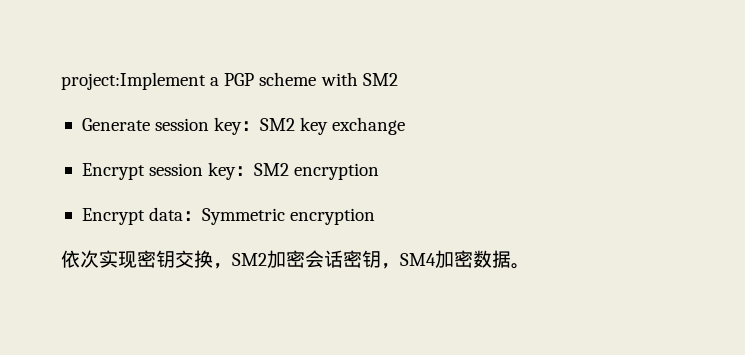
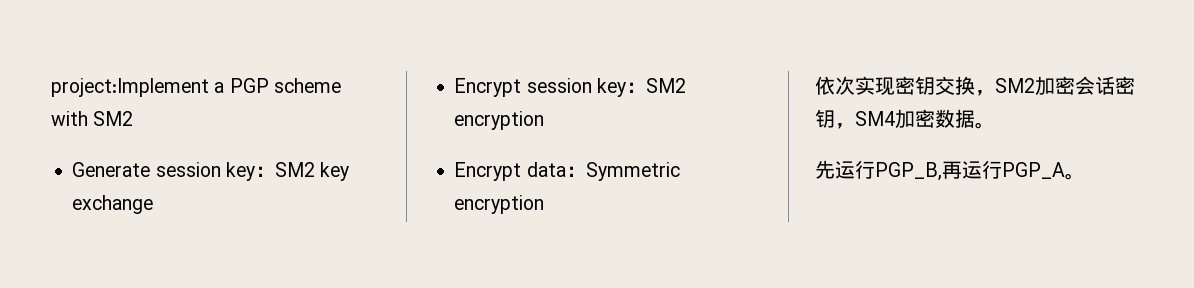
+ 先运行PGP_B,再运行PGP_A。

